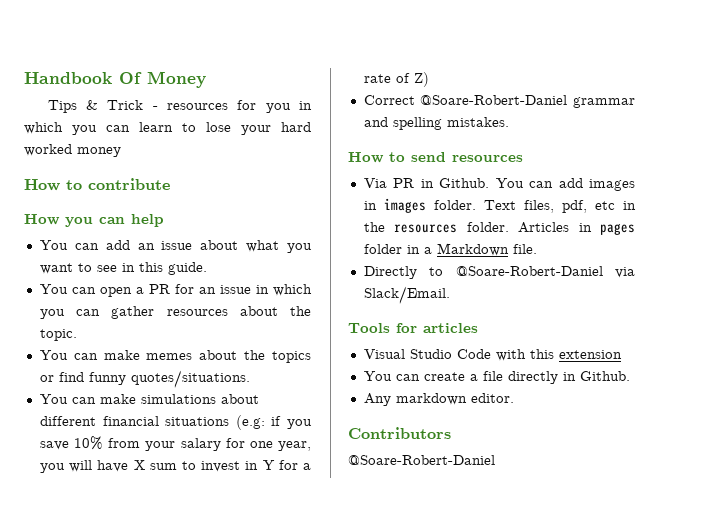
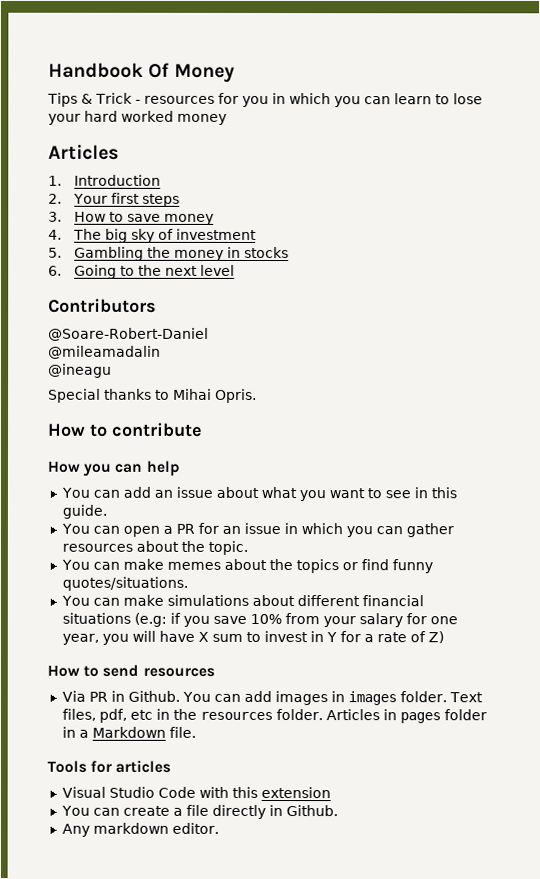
  Tips & Trick - resources for you in which you can learn to lose your hard worked money
+ Articles
+ 1. Introduction
+ 2. Your first steps
+ 3. How to save money
+ 4. The big sky of investment
+ 5. Gambling the money in stocks
+ 6. Going to the next level
+ Contributors
+ @Soare-Robert-Daniel
+ @mileamadalin
+ @ineagu
+ Special thanks to Mihai Opris.
- Correct @Soare-Robert-Daniel grammar and spelling mistakes.
- Directly to @Soare-Robert-Daniel via Slack/Email.
- Contributors
- @Soare-Robert-Daniel

